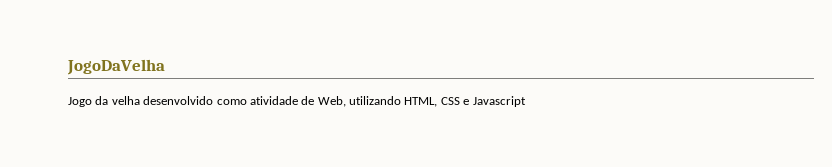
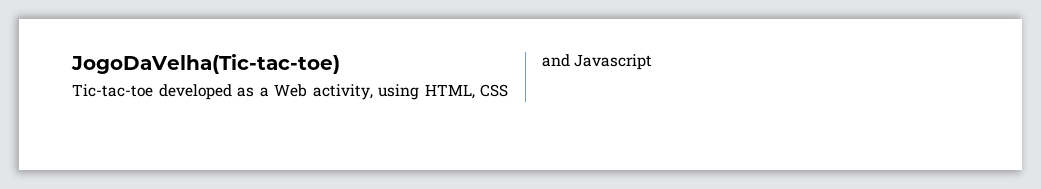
- JogoDaVelha
- Jogo da velha desenvolvido como atividade de Web, utilizando HTML, CSS e Javascript
+ JogoDaVelha(Tic-tac-toe)
+ Tic-tac-toe developed as a Web activity, using HTML, CSS and Javascript

